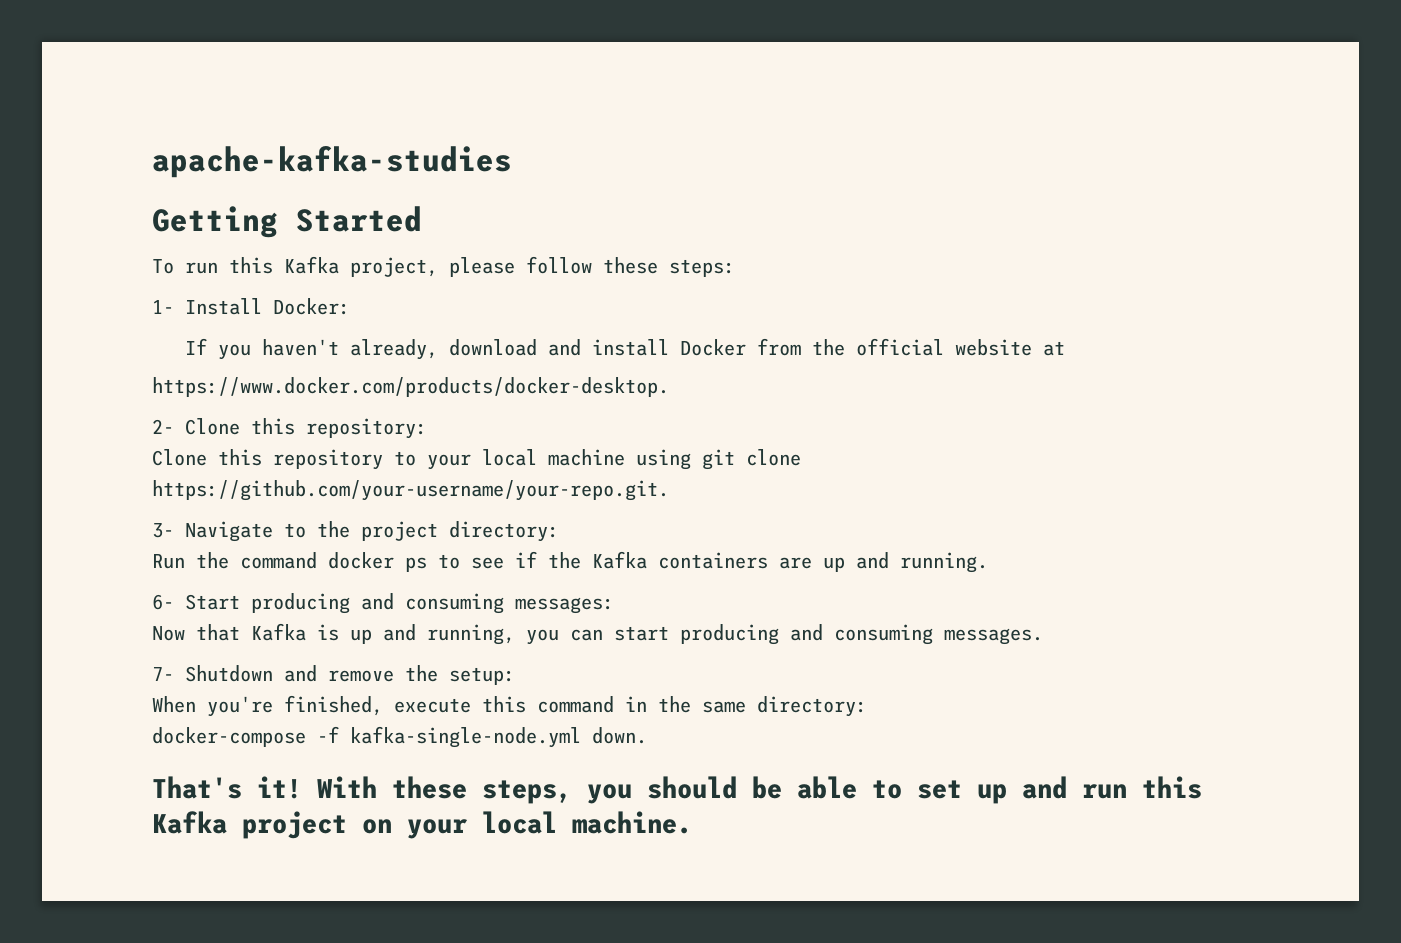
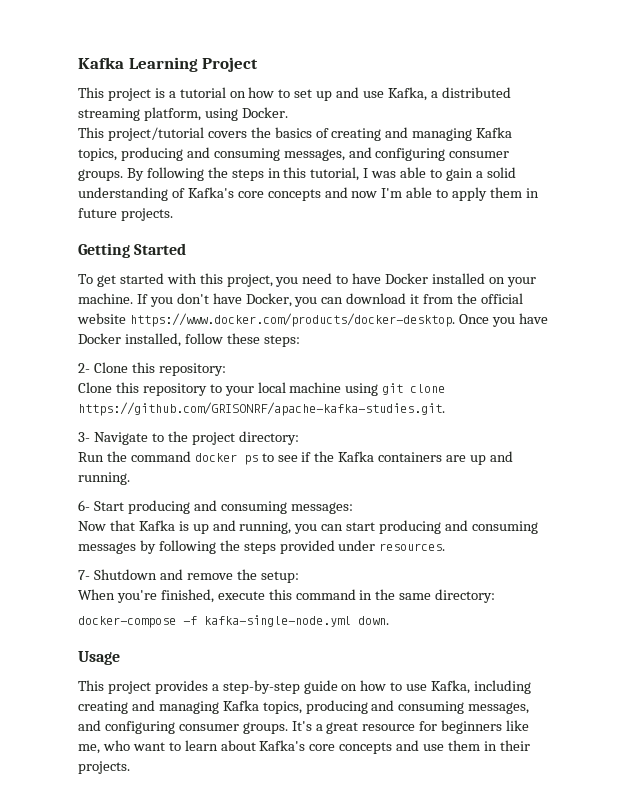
- apache-kafka-studies
+ Kafka Learning Project
+ This project is a tutorial on how to set up and use Kafka, a distributed streaming platform, using Docker.
+ This project/tutorial covers the basics of creating and managing Kafka topics, producing and consuming messages, and configuring consumer groups. By following the steps in this tutorial, I was able to gain a solid understanding of Kafka's core concepts and now I'm able to apply them in future projects.
  Getting Started
- To run this Kafka project, please follow these steps:
- 1- Install Docker:
- If you haven't already, download and install Docker from the official website at
- https://www.docker.com/products/docker-desktop.
+ To get started with this project, you need to have Docker installed on your machine. If you don't have Docker, you can download it from the official website https://www.docker.com/products/docker-desktop. Once you have Docker installed, follow these steps:
- Clone this repository to your local machine using git clone https://github.com/your-username/your-repo.git.
+ Clone this repository to your local machine using git clone https://github.com/GRISONRF/apache-kafka-studies.git.
- Now that Kafka is up and running, you can start producing and consuming messages.
+ Now that Kafka is up and running, you can start producing and consuming messages by following the steps provided under resources.
- That's it! With these steps, you should be able to set up and run this Kafka project on your local machine.
+ Usage
+ This project provides a step-by-step guide on how to use Kafka, including creating and managing Kafka topics, producing and consuming messages, and configuring consumer groups. It's a great resource for beginners like me, who want to learn about Kafka's core concepts and use them in their projects.

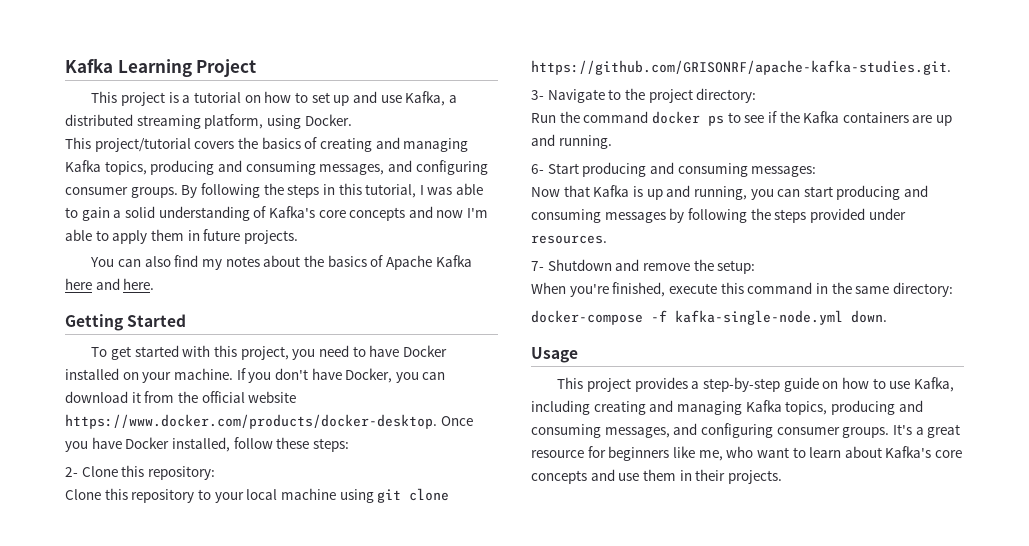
+ You can also find my notes about the basics of Apache Kafka here and here.

